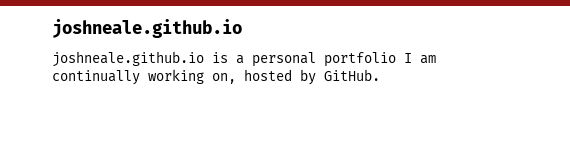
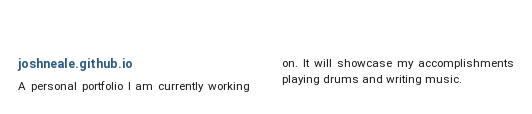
- joshneale.github.io is a personal portfolio I am continually working on, hosted by GitHub.
+ A personal portfolio I am currently working on. It will showcase my accomplishments playing drums and writing music.

